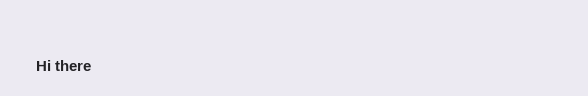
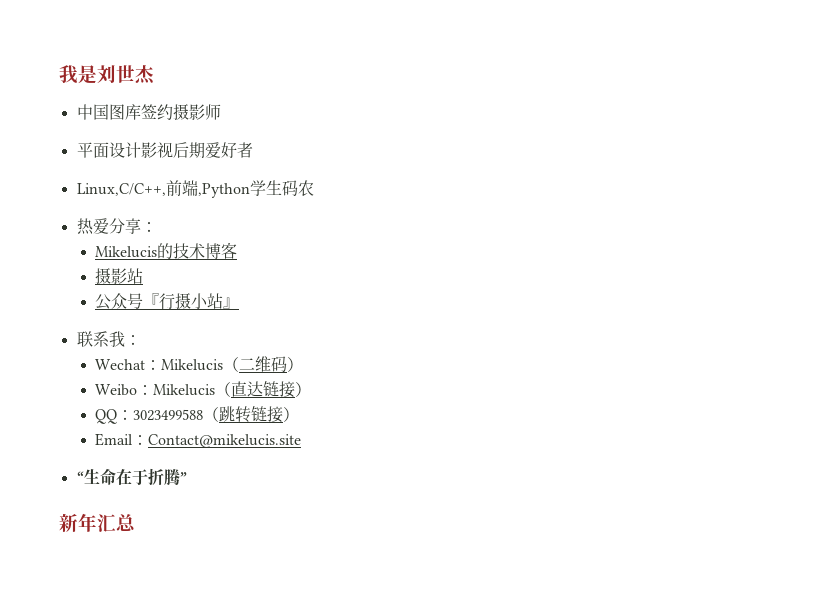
- Hi there
+ 我是刘世杰
+ 中国图库签约摄影师
+ 平面设计影视后期爱好者
+ Linux,C/C++,前端,Python学生码农
+ 热爱分享：
+ Mikelucis的技术博客
+ 摄影站
+ 公众号『行摄小站』
+ 联系我：
+ Wechat：Mikelucis（二维码）
+ Weibo：Mikelucis（直达链接）
+ QQ：3023499588（跳转链接）
+ Email：Contact@mikelucis.site
+ “生命在于折腾”
+ 新年汇总

